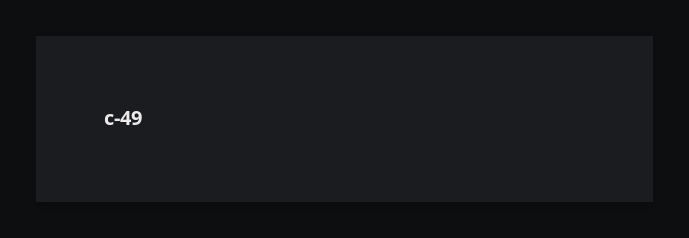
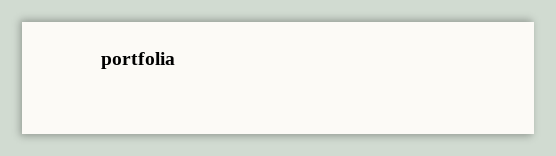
- c-49
+ portfolia

